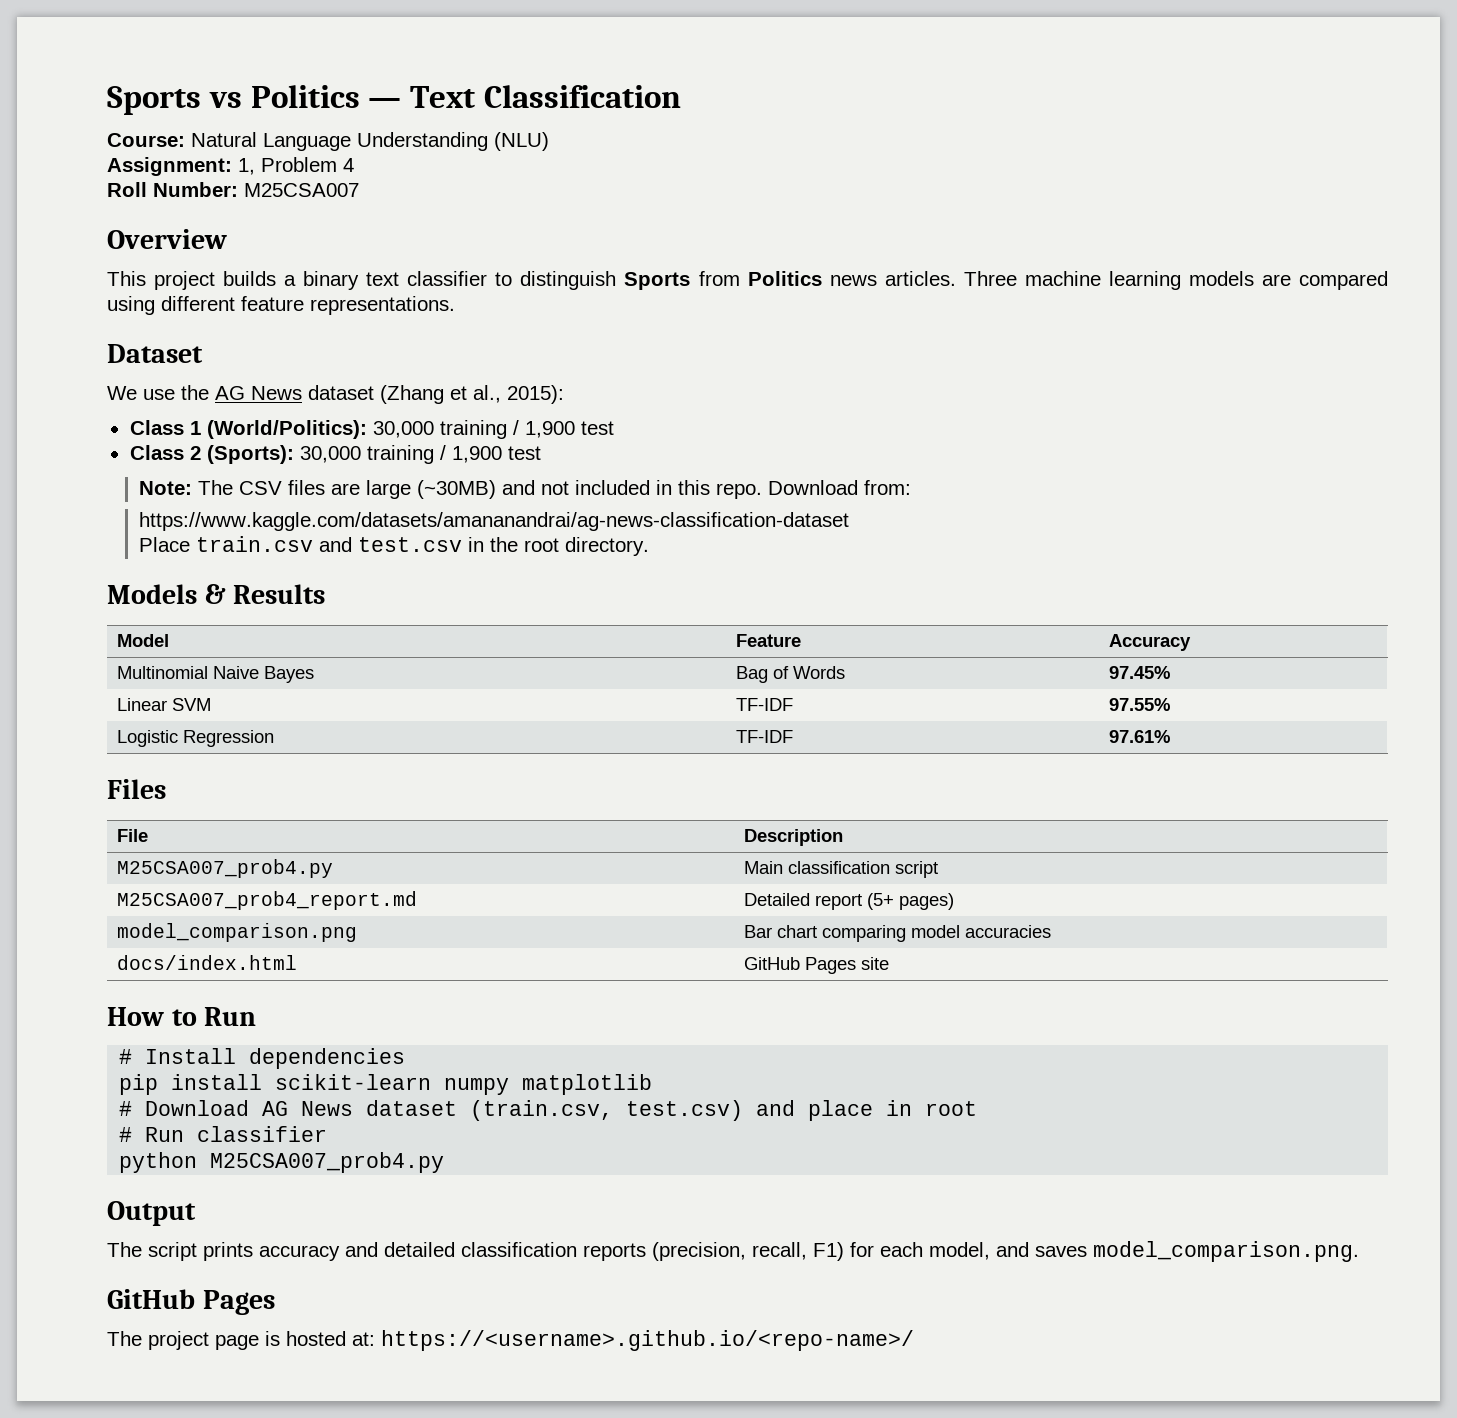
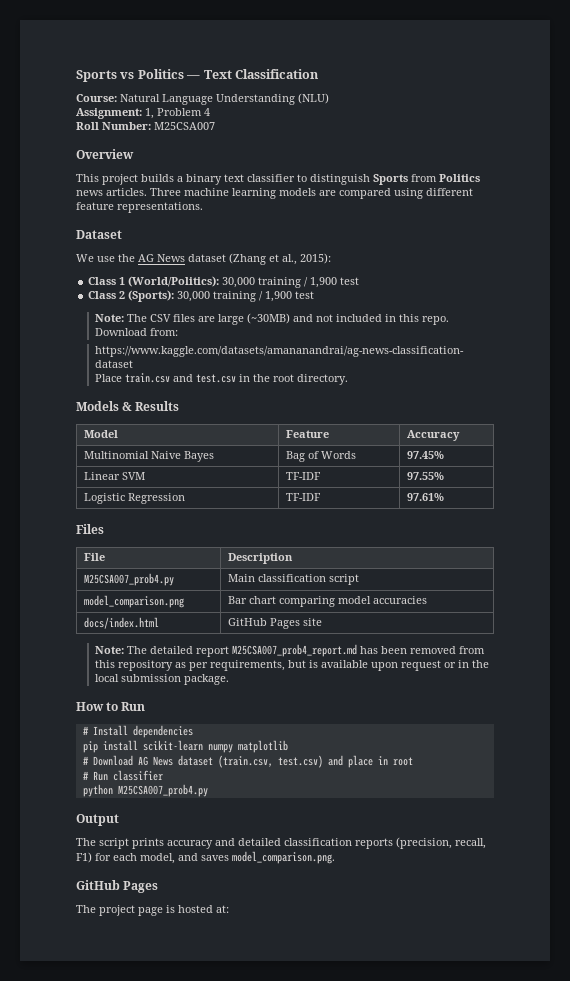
- M25CSA007_prob4_report.md | Detailed report (5+ pages)
+ Note: The detailed report M25CSA007_prob4_report.md has been removed from this repository as per requirements, but is available upon request or in the local submission package.
- The project page is hosted at: https://<username>.github.io/<repo-name>/
+ The project page is hosted at:

